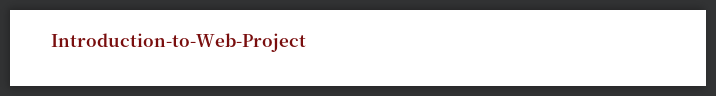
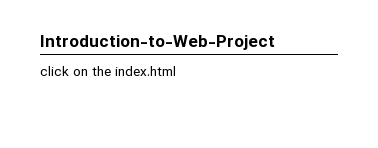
+ click on the index.html

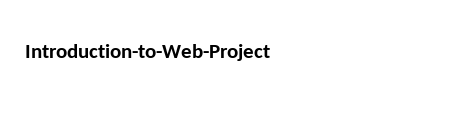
- click on the index.html

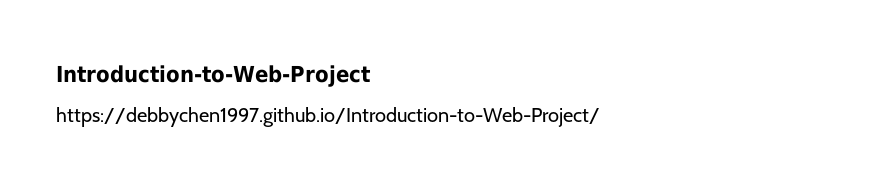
+ https://debbychen1997.github.io/Introduction-to-Web-Project/

